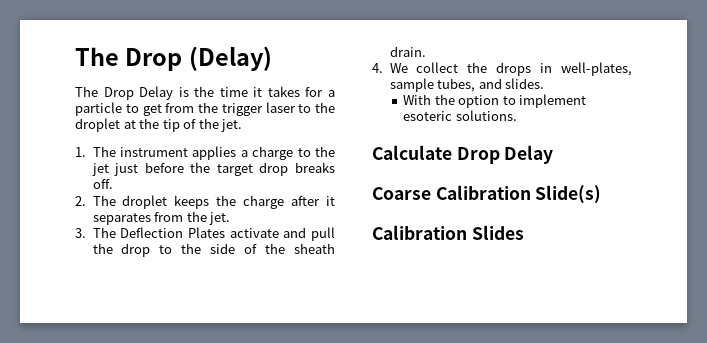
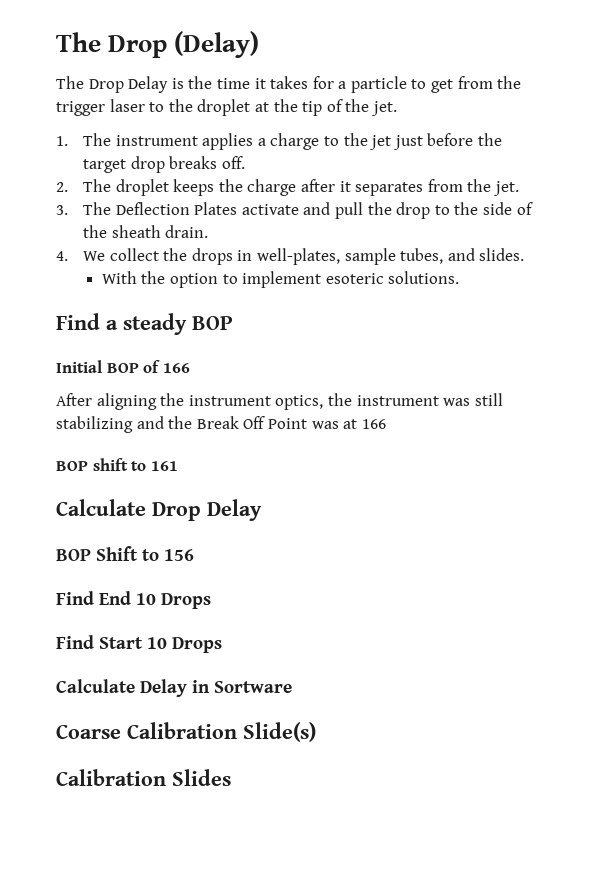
+ Find a steady BOP
+ Initial BOP of 166
+ After aligning the instrument optics, the instrument was still stabilizing and the Break Off Point was at 166
+ BOP shift to 161
  Calculate Drop Delay
+ BOP Shift to 156
+ Find End 10 Drops
+ Find Start 10 Drops
+ Calculate Delay in Sortware

